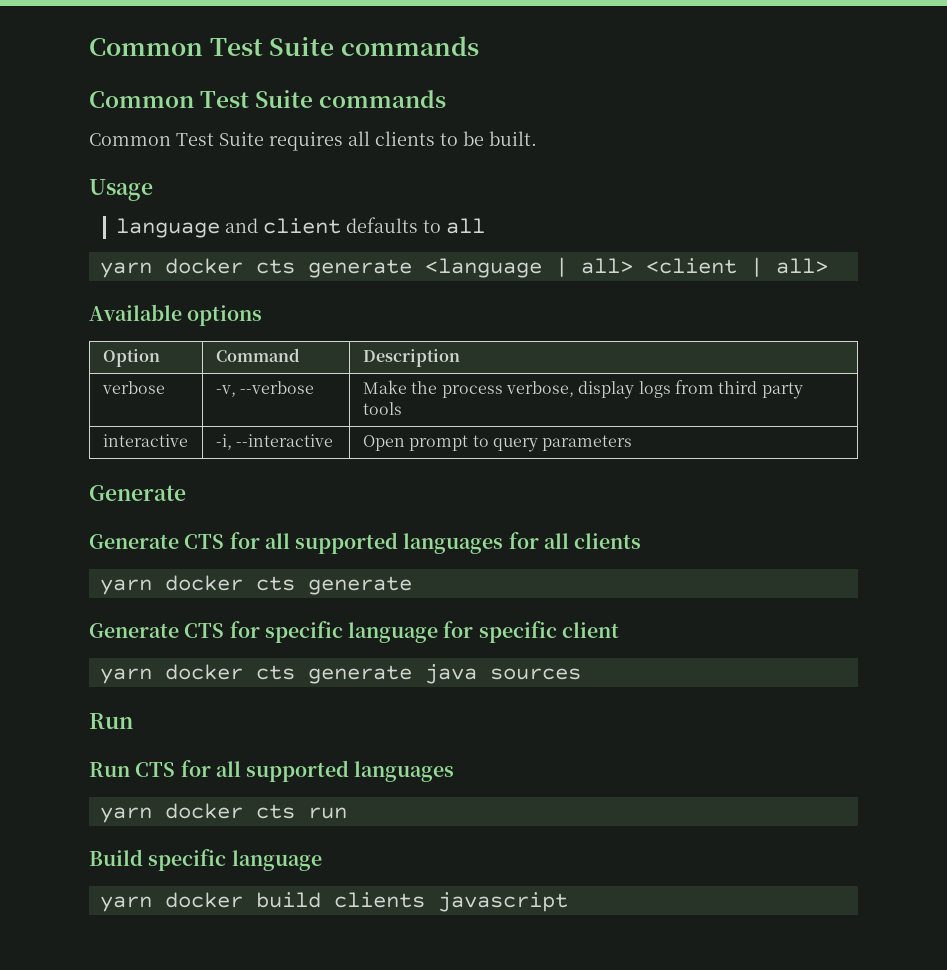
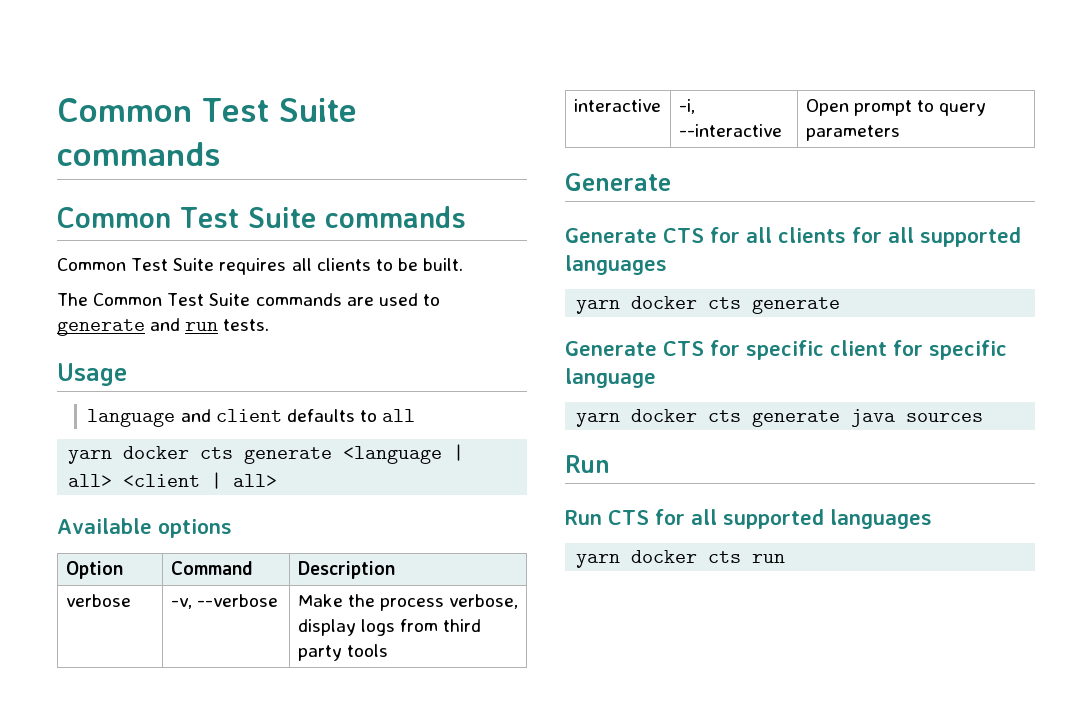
+ The Common Test Suite commands are used to generate and run tests.
- Generate CTS for all supported languages for all clients
+ Generate CTS for all clients for all supported languages
- Generate CTS for specific language for specific client
+ Generate CTS for specific client for specific language
- Build specific language
- yarn docker build clients javascript

